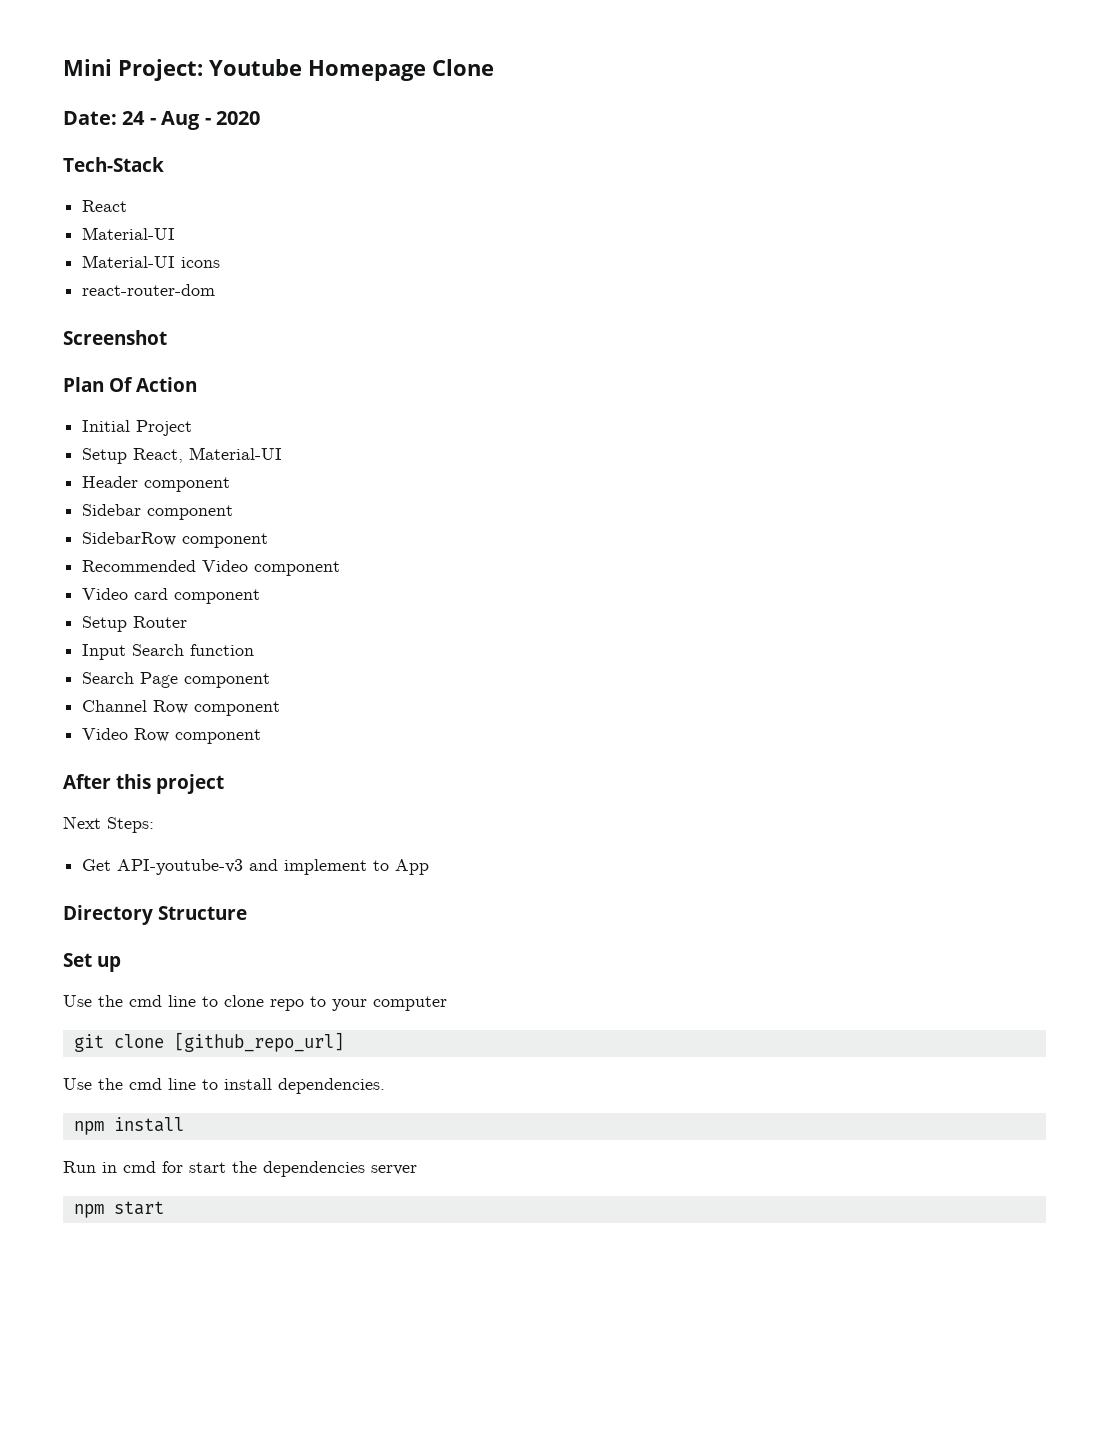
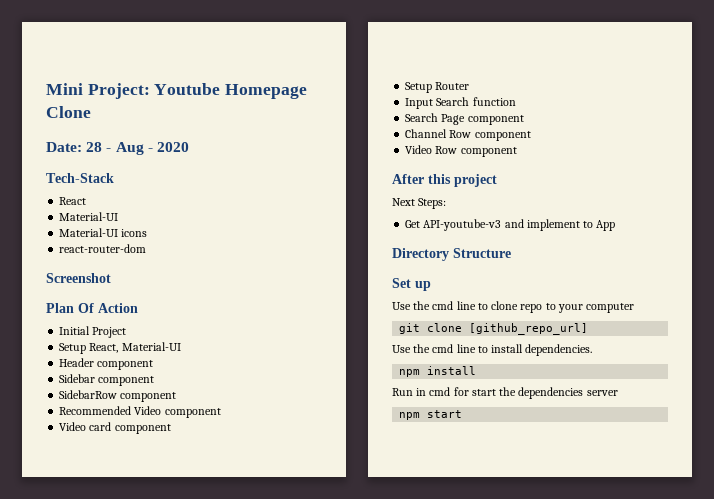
- Date: 24 - Aug - 2020
+ Date: 28 - Aug - 2020

